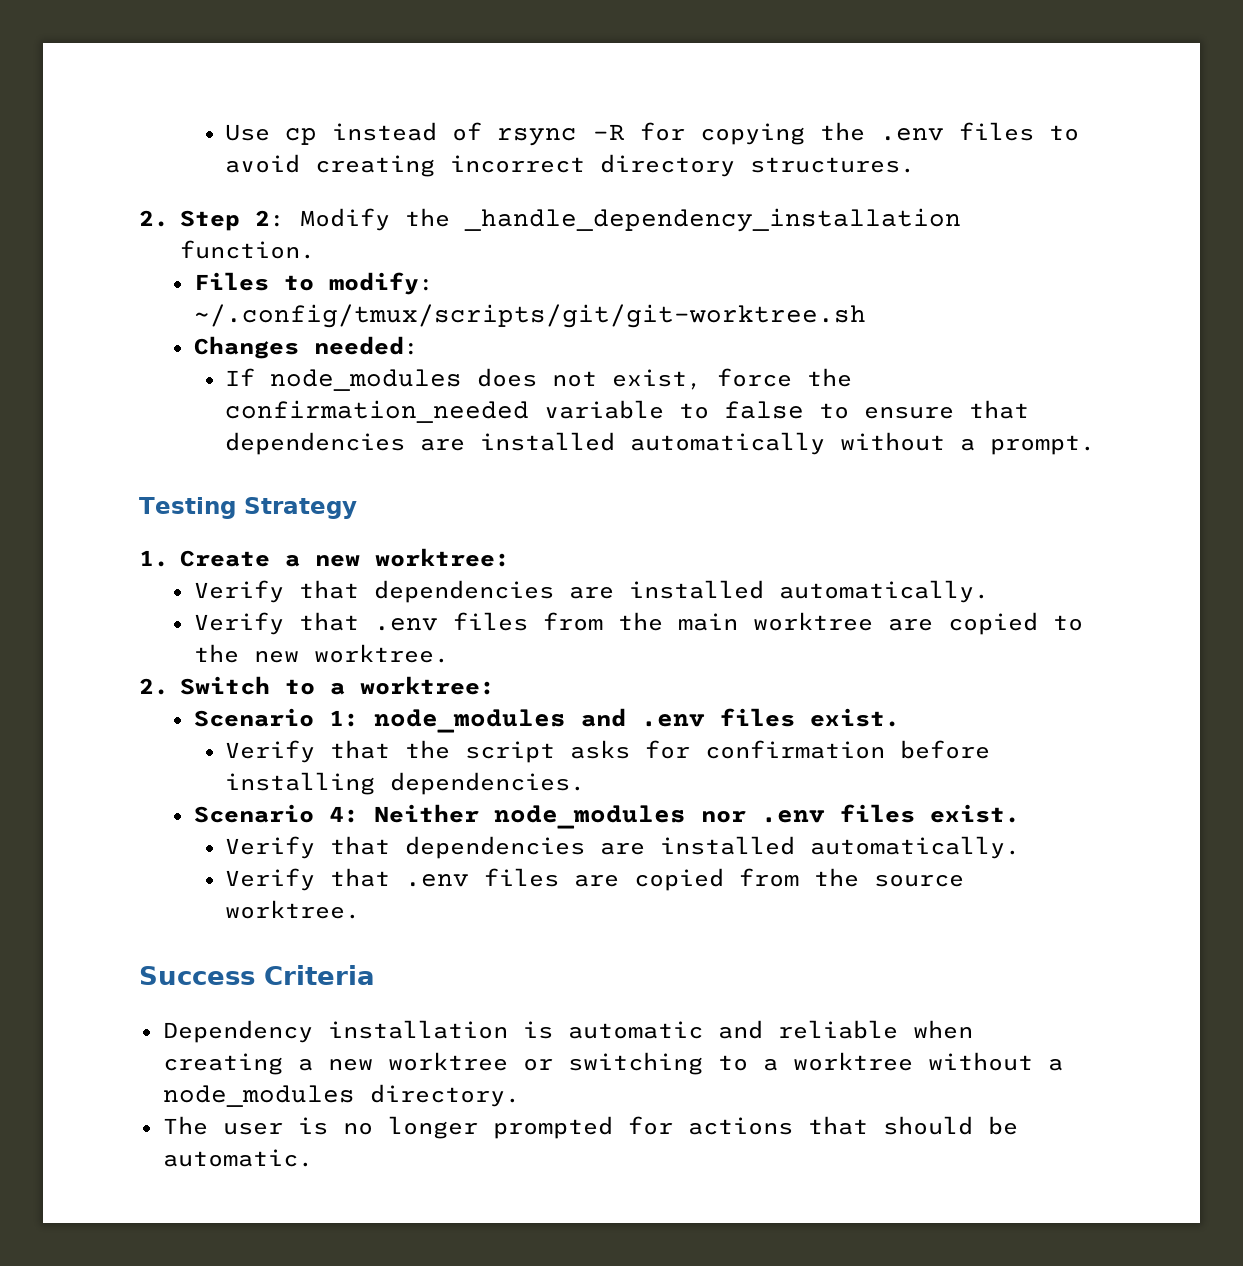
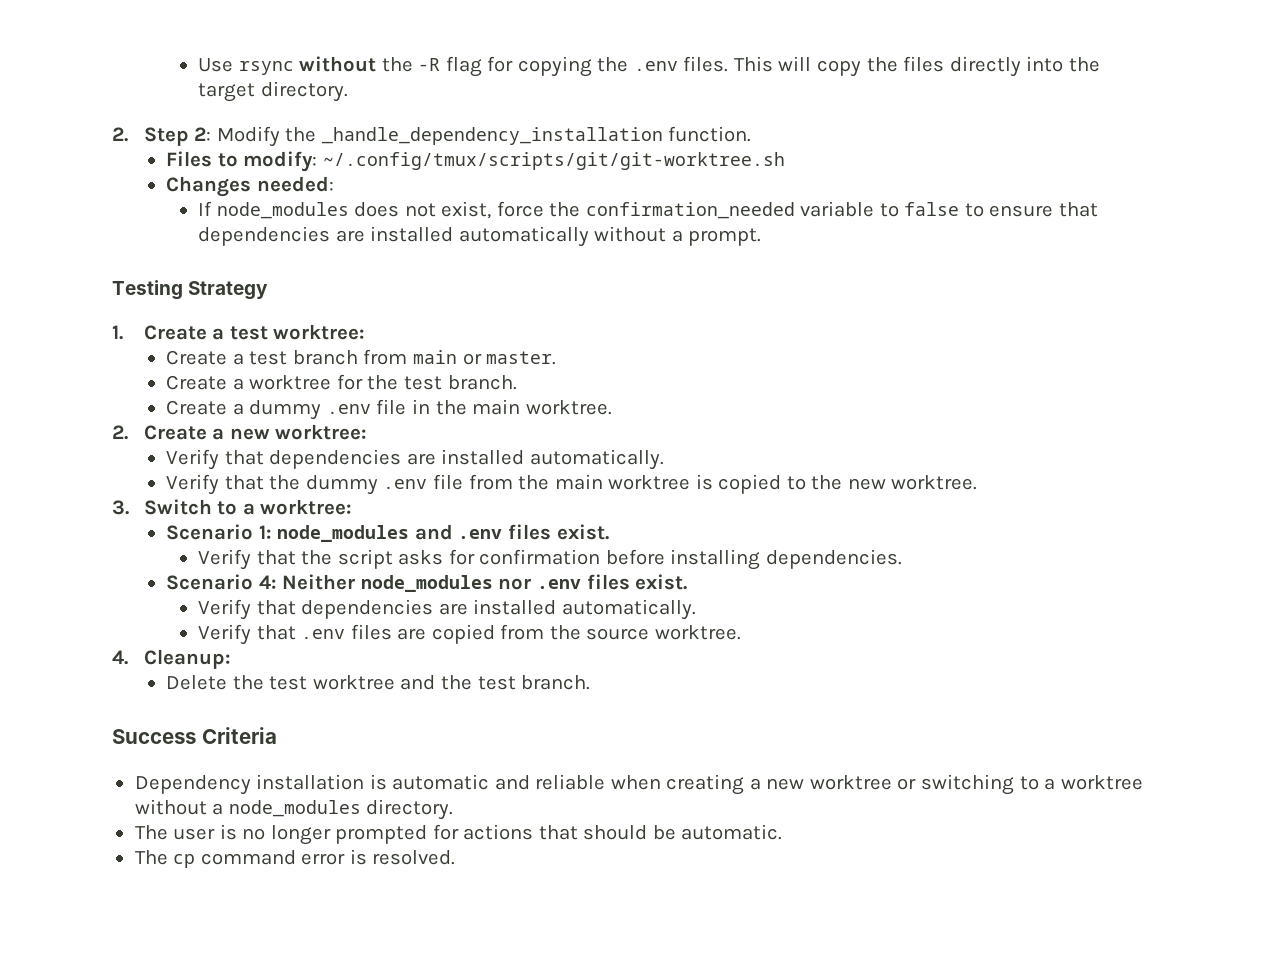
- Use cp instead of rsync -R for copying the .env files to avoid creating incorrect directory structures.
+ Use rsync without the -R flag for copying the .env files. This will copy the files directly into the target directory.
- 1. Create a new worktree:
+ 1. Create a test worktree:
+ Create a test branch from main or master.
+ Create a worktree for the test branch.
+ Create a dummy .env file in the main worktree.
+ 2. Create a new worktree:
- Verify that .env files from the main worktree are copied to the new worktree.
+ Verify that the dummy .env file from the main worktree is copied to the new worktree.
- 2. Switch to a worktree:
+ 3. Switch to a worktree:
+ 4. Cleanup:
+ Delete the test worktree and the test branch.
+ The cp command error is resolved.

